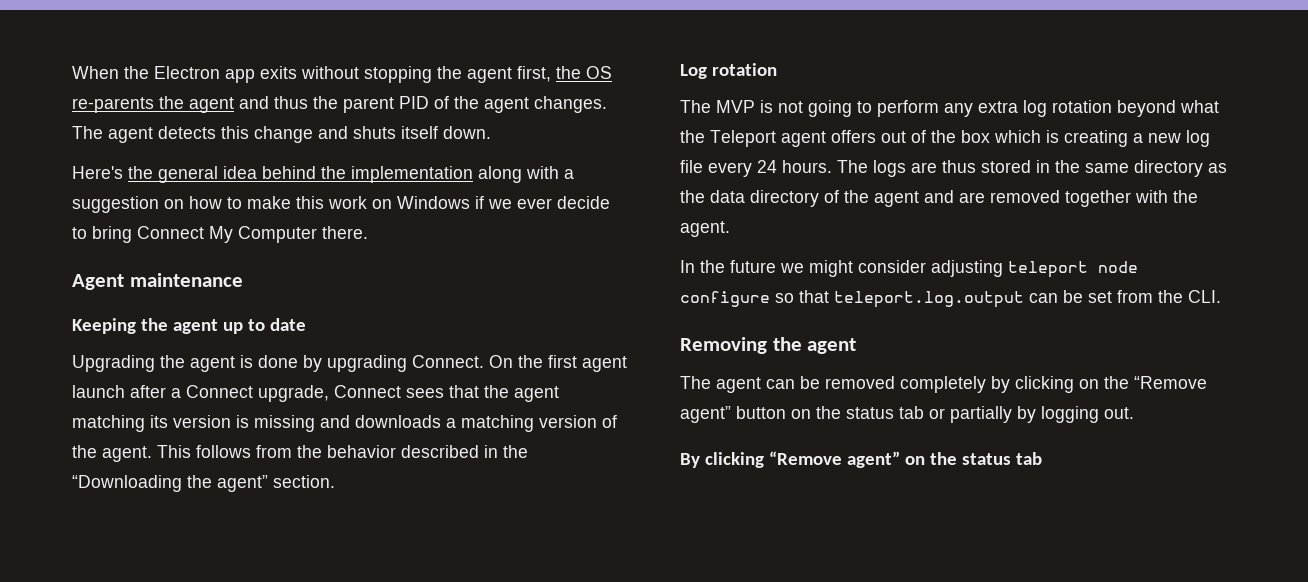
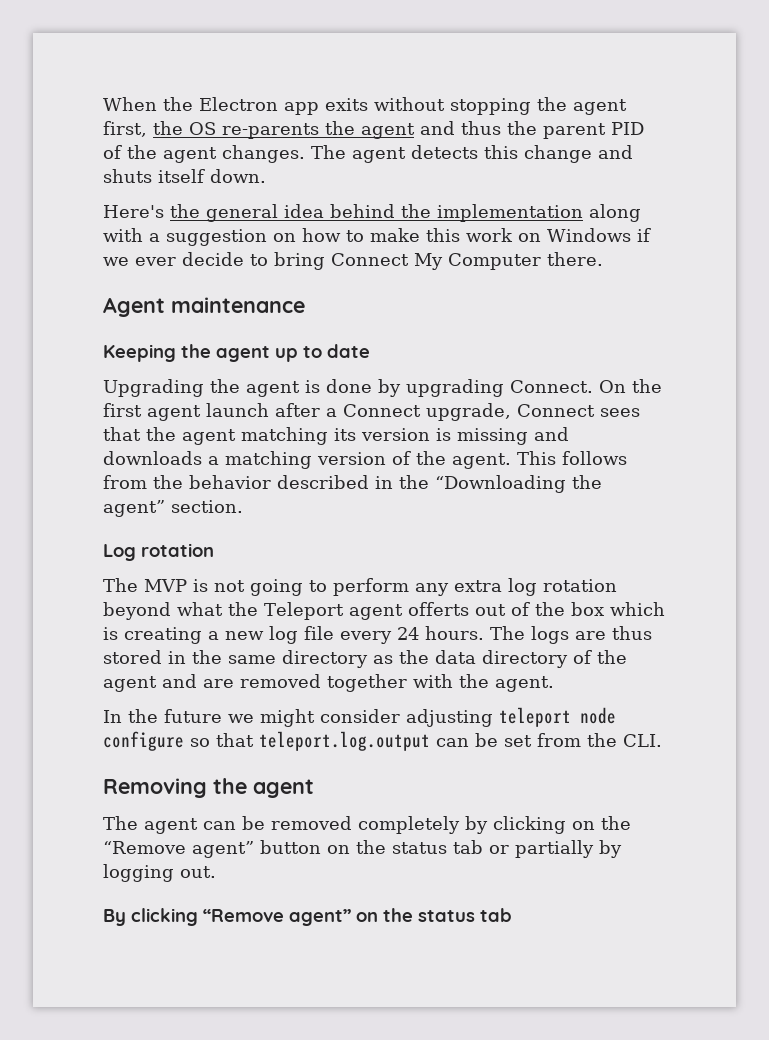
- The MVP is not going to perform any extra log rotation beyond what the Teleport agent offers out of the box which is creating a new log file every 24 hours.
+ The MVP is not going to perform any extra log rotation beyond what the Teleport agent offerts out of the box which is creating a new log file every 24 hours.

